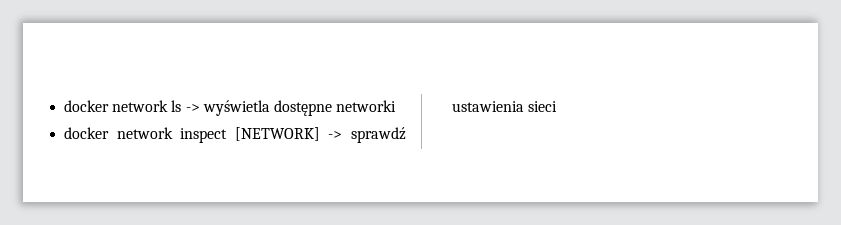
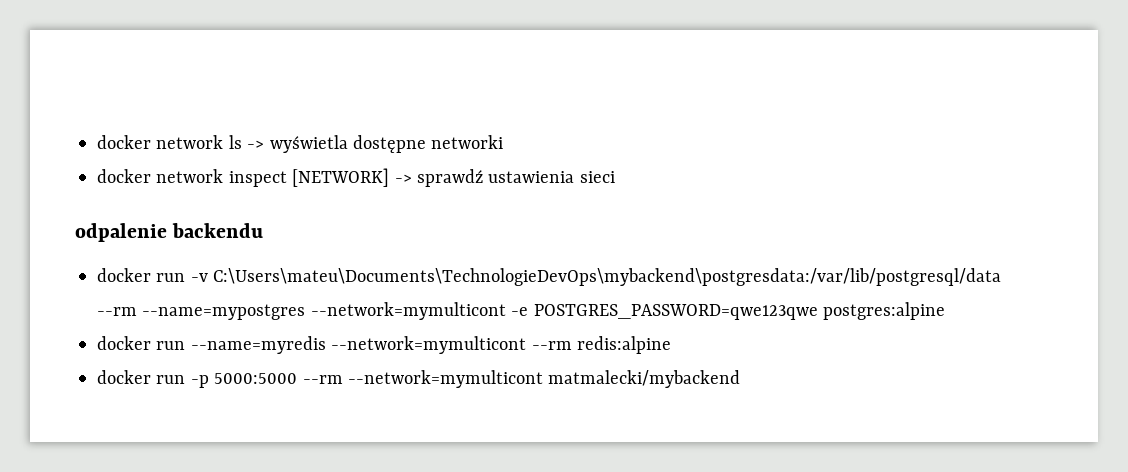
+ odpalenie backendu
+ docker run -v C:\Users\mateu\Documents\TechnologieDevOps\mybackend\postgresdata:/var/lib/postgresql/data --rm --name=mypostgres --network=mymulticont -e POSTGRES_PASSWORD=qwe123qwe postgres:alpine
+ docker run --name=myredis --network=mymulticont --rm redis:alpine
+ docker run -p 5000:5000 --rm --network=mymulticont matmalecki/mybackend

